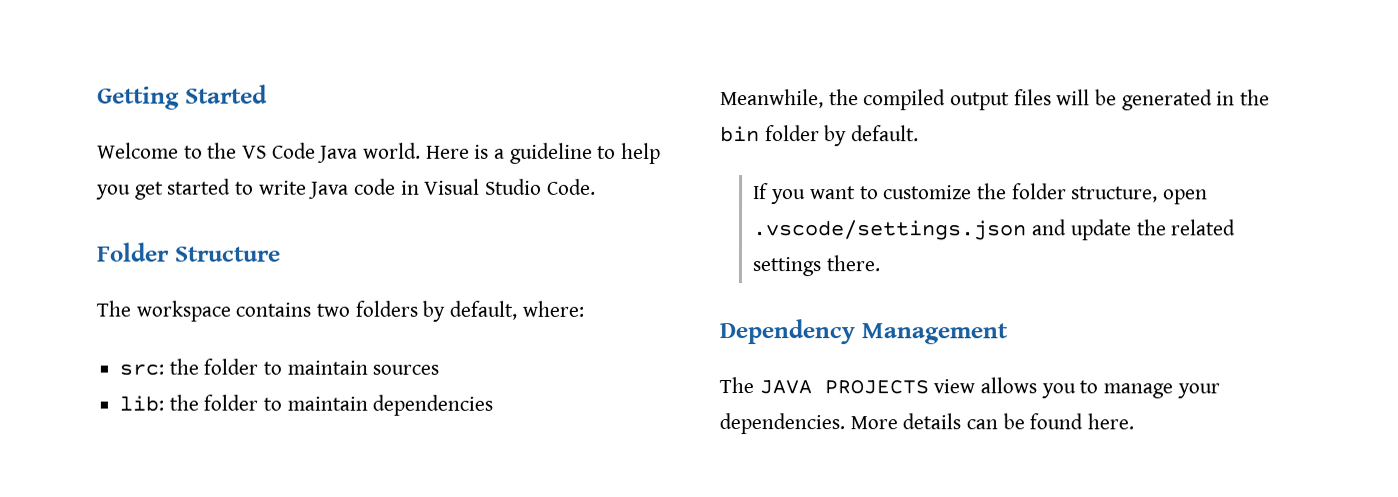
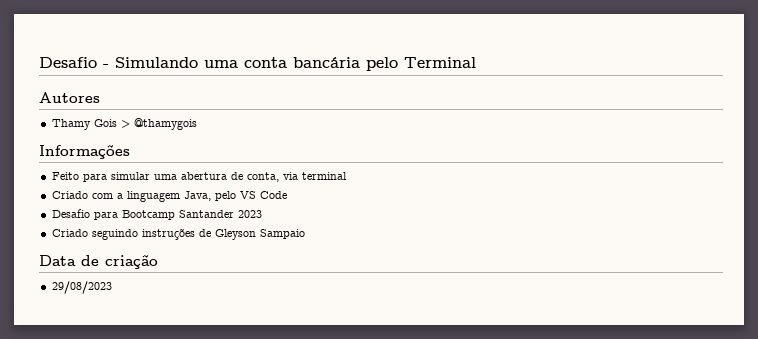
- Getting Started
- Welcome to the VS Code Java world. Here is a guideline to help you get started to write Java code in Visual Studio Code.
- Folder Structure
- The workspace contains two folders by default, where:
- src: the folder to maintain sources
- lib: the folder to maintain dependencies
- Meanwhile, the compiled output files will be generated in the bin folder by default.
- If you want to customize the folder structure, open .vscode/settings.json and update the related settings there.
- Dependency Management
- The JAVA PROJECTS view allows you to manage your dependencies. More details can be found here.
+ Desafio - Simulando uma conta bancária pelo Terminal
+ Autores
+ Thamy Gois > @thamygois
+ Informações
+ Feito para simular uma abertura de conta, via terminal
+ Criado com a linguagem Java, pelo VS Code
+ Desafio para Bootcamp Santander 2023
+ Criado seguindo instruções de Gleyson Sampaio
+ Data de criação
+ 29/08/2023

